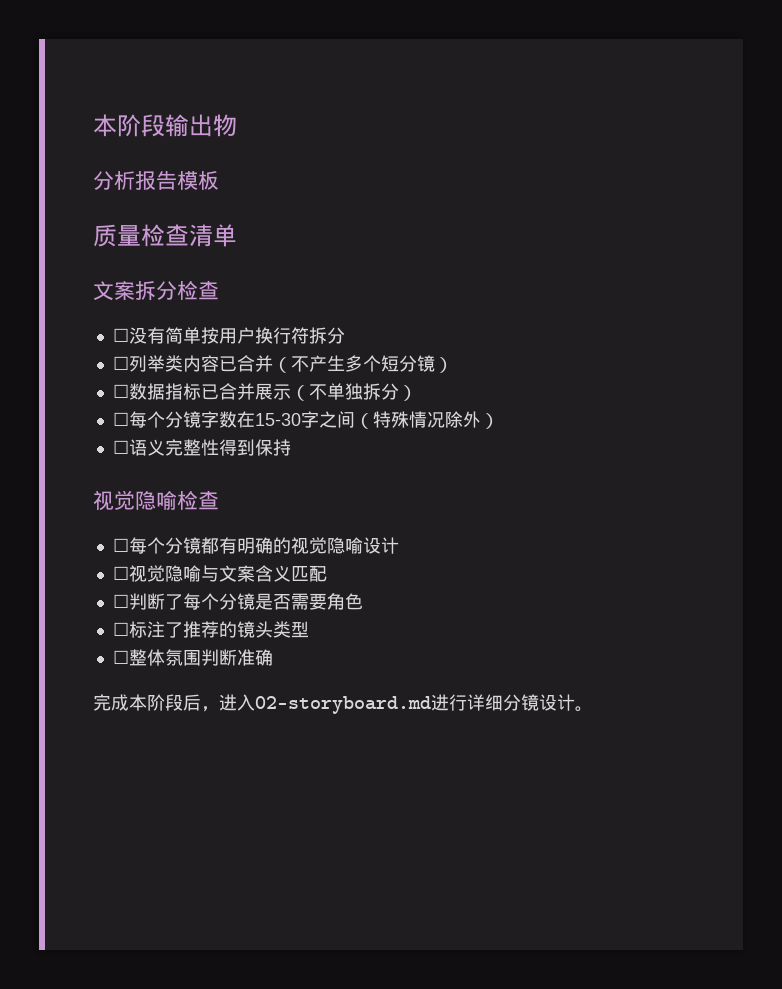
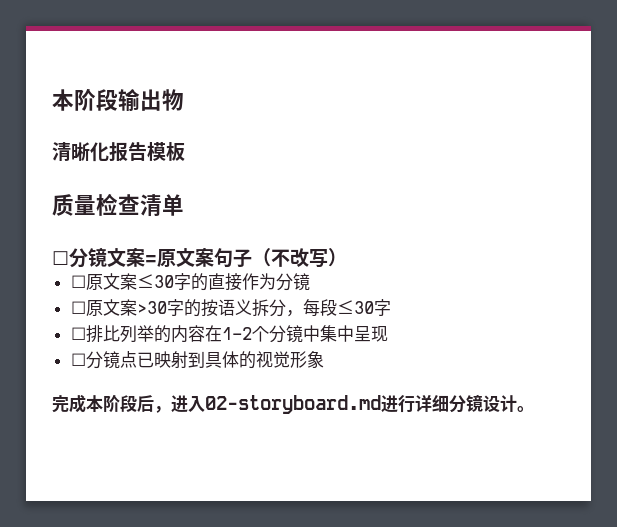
- 分析报告模板
+ 清晰化报告模板
- 文案拆分检查
- ☐没有简单按用户换行符拆分
- ☐列举类内容已合并（不产生多个短分镜）
- ☐数据指标已合并展示（不单独拆分）
- ☐每个分镜字数在15-30字之间（特殊情况除外）
- ☐语义完整性得到保持
- 视觉隐喻检查
- ☐每个分镜都有明确的视觉隐喻设计
- ☐视觉隐喻与文案含义匹配
- ☐判断了每个分镜是否需要角色
- ☐标注了推荐的镜头类型
- ☐整体氛围判断准确
+ ☐分镜文案=原文案句子（不改写）
+ ☐原文案≤30字的直接作为分镜
+ ☐原文案>30字的按语义拆分，每段≤30字
+ ☐排比列举的内容在1-2个分镜中集中呈现
+ ☐分镜点已映射到具体的视觉形象

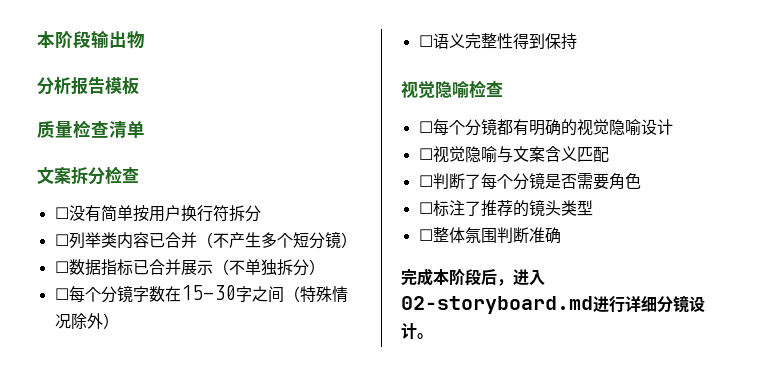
- 清晰化报告模板
+ 分析报告模板
- ☐分镜文案=原文案句子（不改写）
- ☐原文案≤30字的直接作为分镜
- ☐原文案>30字的按语义拆分，每段≤30字
- ☐排比列举的内容在1-2个分镜中集中呈现
- ☐分镜点已映射到具体的视觉形象
+ 文案拆分检查
+ ☐没有简单按用户换行符拆分
+ ☐列举类内容已合并（不产生多个短分镜）
+ ☐数据指标已合并展示（不单独拆分）
+ ☐每个分镜字数在15-30字之间（特殊情况除外）
+ ☐语义完整性得到保持
+ 视觉隐喻检查
+ ☐每个分镜都有明确的视觉隐喻设计
+ ☐视觉隐喻与文案含义匹配
+ ☐判断了每个分镜是否需要角色
+ ☐标注了推荐的镜头类型
+ ☐整体氛围判断准确

